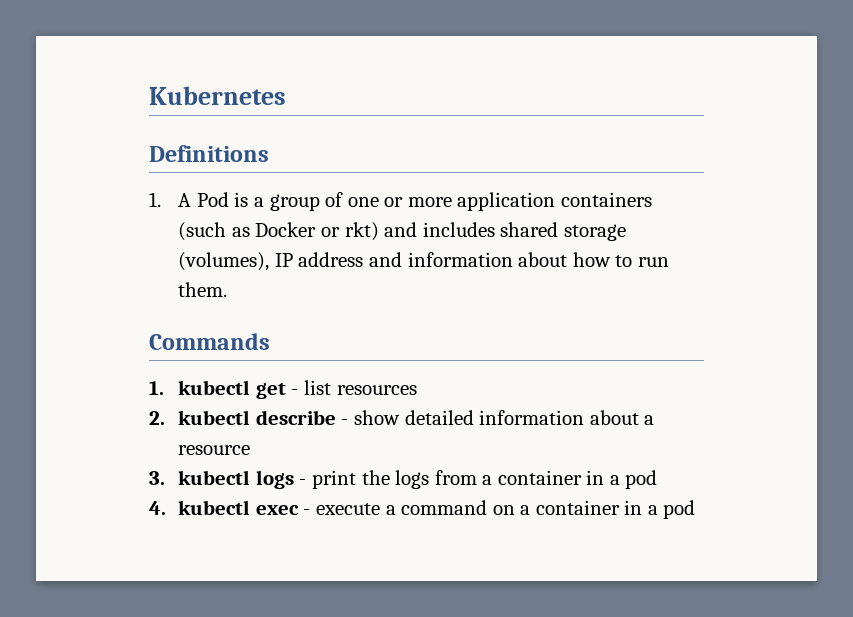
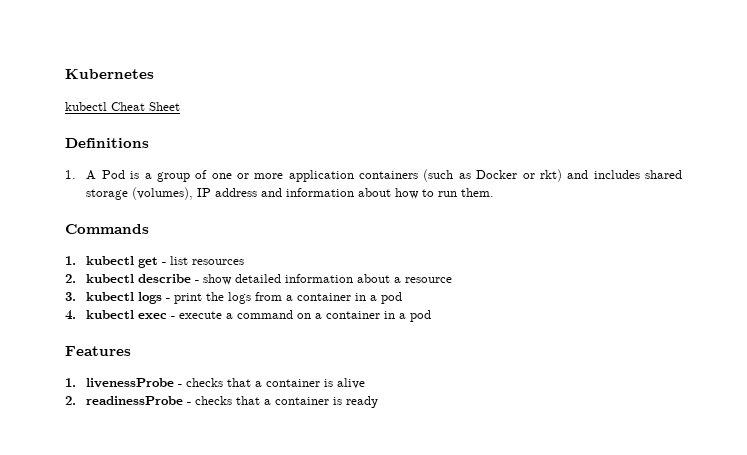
+ kubectl Cheat Sheet
+ Features
+ 1. livenessProbe - checks that a container is alive
+ 2. readinessProbe - checks that a container is ready

